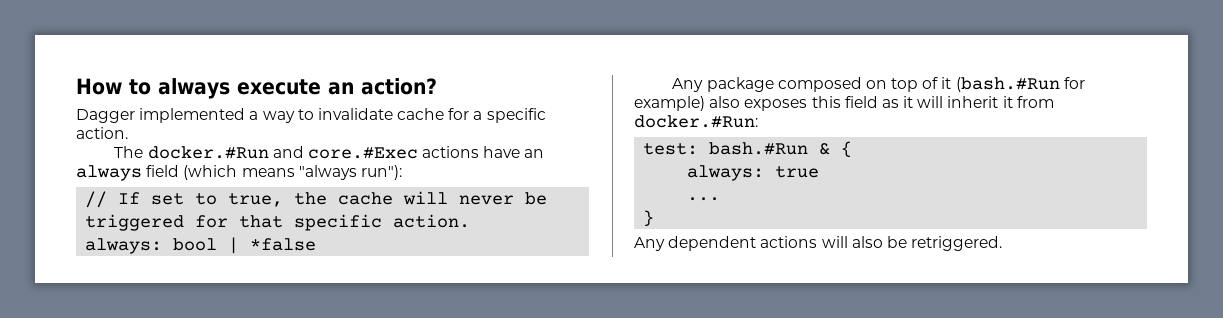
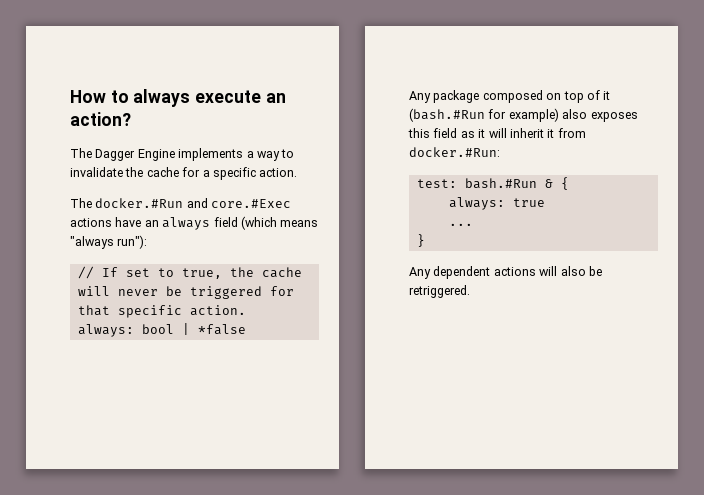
- Dagger implemented a way to invalidate cache for a specific action.
+ The Dagger Engine implements a way to invalidate the cache for a specific action.

